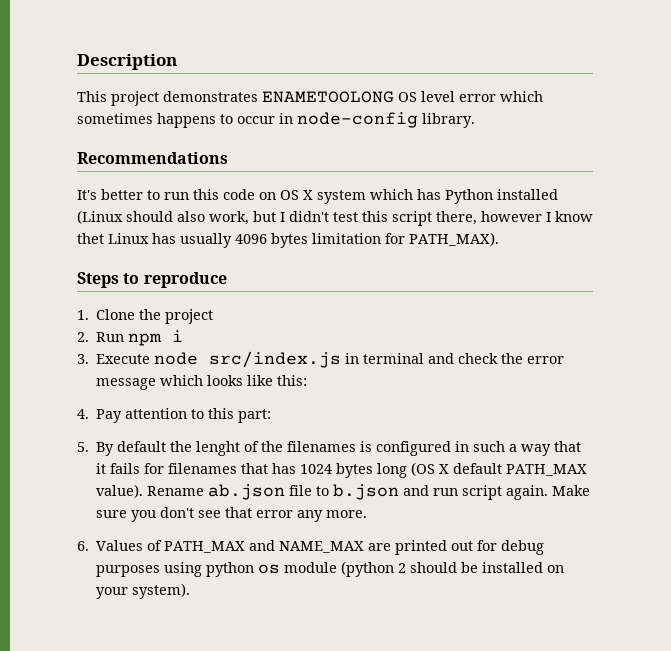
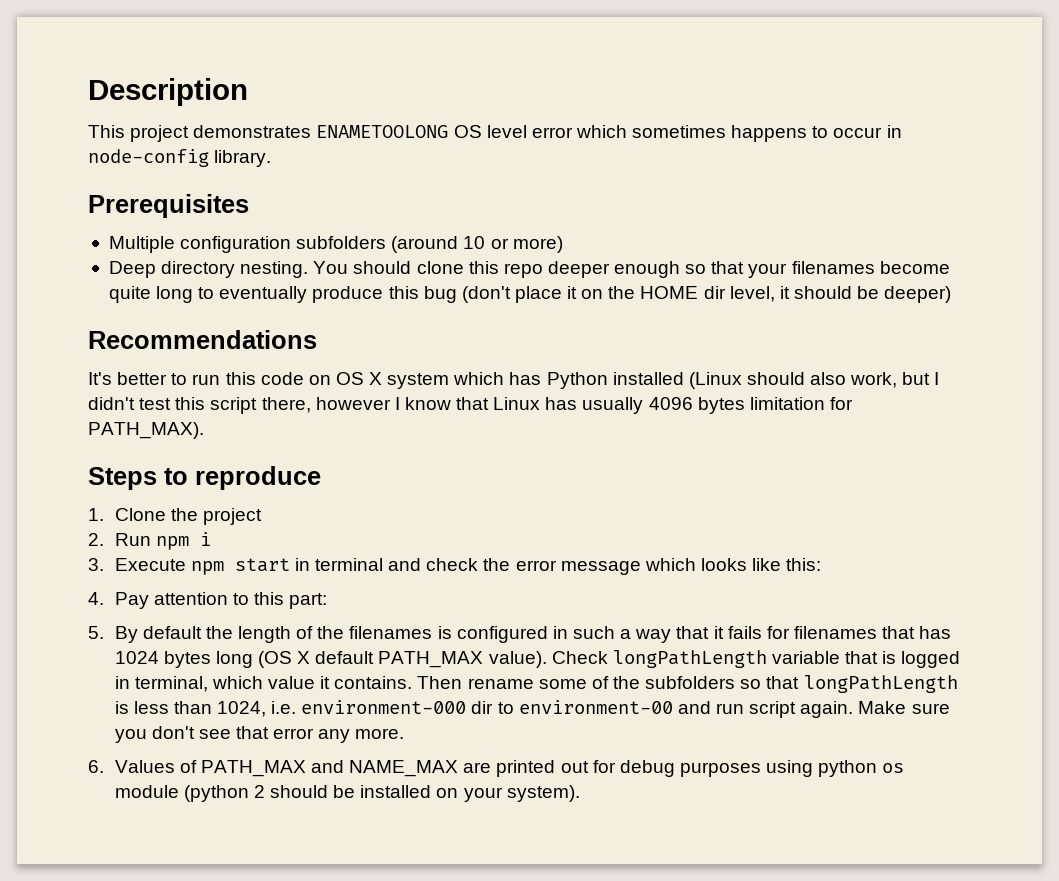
+ Prerequisites
+ Multiple configuration subfolders (around 10 or more)
+ Deep directory nesting. You should clone this repo deeper enough so that your filenames become quite long to eventually produce this bug (don't place it on the HOME dir level, it should be deeper)
- It's better to run this code on OS X system which has Python installed (Linux should also work, but I didn't test this script there, however I know thet Linux has usually 4096 bytes limitation for PATH_MAX).
+ It's better to run this code on OS X system which has Python installed (Linux should also work, but I didn't test this script there, however I know that Linux has usually 4096 bytes limitation for PATH_MAX).
- 3. Execute node src/index.js in terminal and check the error message which looks like this:
+ 3. Execute npm start in terminal and check the error message which looks like this:
- 5. By default the lenght of the filenames is configured in such a way that it fails for filenames that has 1024 bytes long (OS X default PATH_MAX value).
+ 5. By default the length of the filenames is configured in such a way that it fails for filenames that has 1024 bytes long (OS X default PATH_MAX value).
- Rename ab.json file to b.json and run script again.
+ Check longPathLength variable that is logged in terminal, which value it contains. Then rename some of the subfolders so that longPathLength is less than 1024, i.e. environment-000 dir to environment-00 and run script again.

